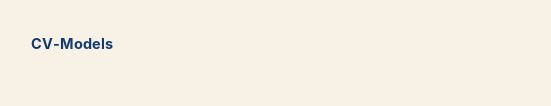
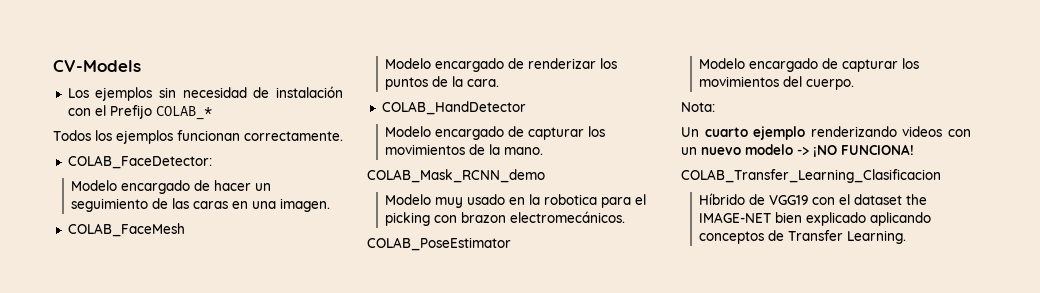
+ Los ejemplos sin necesidad de instalación con el Prefijo COLAB_*
+ Todos los ejemplos funcionan correctamente.
+ COLAB_FaceDetector:
+ Modelo encargado de hacer un seguimiento de las caras en una imagen.
+ COLAB_FaceMesh
+ Modelo encargado de renderizar los puntos de la cara.
+ COLAB_HandDetector
+ Modelo encargado de capturar los movimientos de la mano.
+ COLAB_Mask_RCNN_demo
+ Modelo muy usado en la robotica para el picking con brazon electromecánicos.
+ COLAB_PoseEstimator
+ Modelo encargado de capturar los movimientos del cuerpo.
+ Nota:
+ Un cuarto ejemplo renderizando videos con un nuevo modelo -> ¡NO FUNCIONA!
+ COLAB_Transfer_Learning_Clasificacion
+ Híbrido de VGG19 con el dataset the IMAGE-NET bien explicado aplicando conceptos de Transfer Learning.

